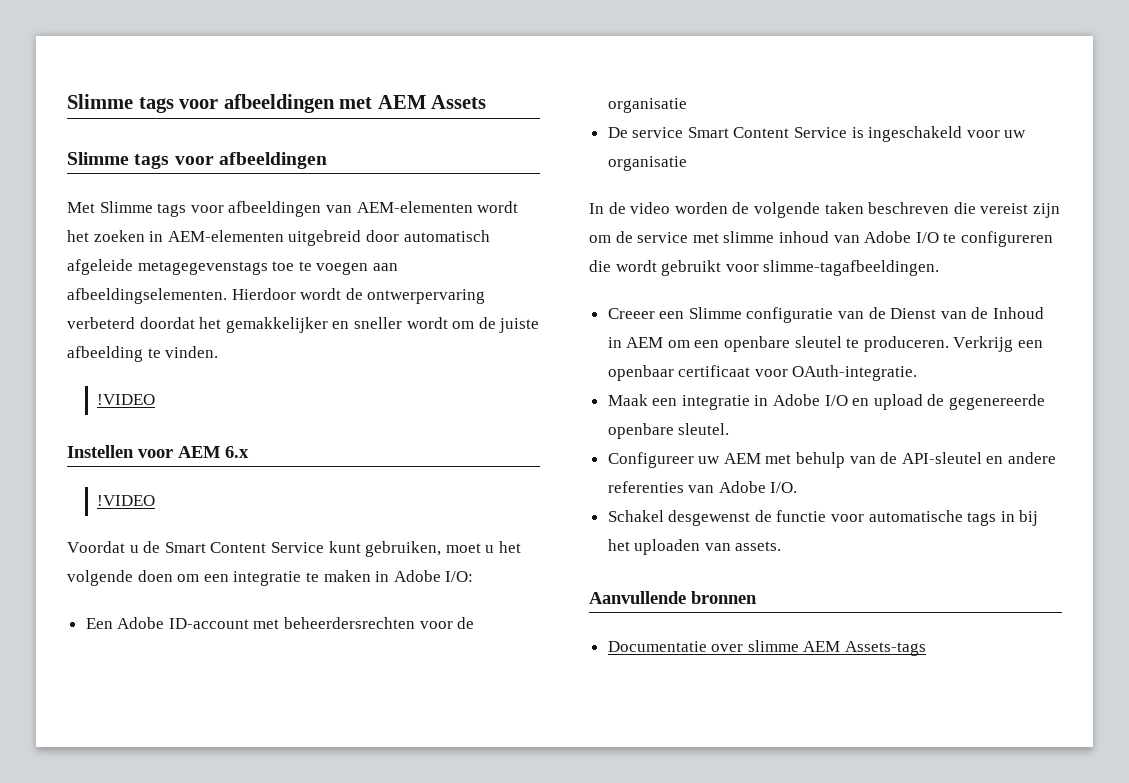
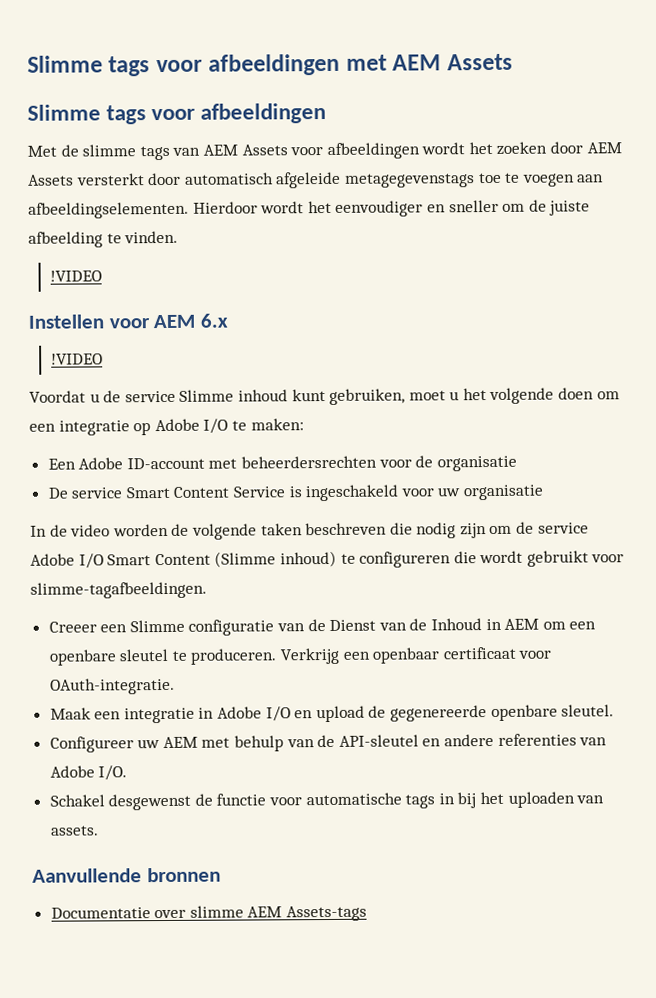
- Met Slimme tags voor afbeeldingen van AEM-elementen wordt het zoeken in AEM-elementen uitgebreid door automatisch afgeleide metagegevenstags toe te voegen aan afbeeldingselementen.
+ Met de slimme tags van AEM Assets voor afbeeldingen wordt het zoeken door AEM Assets versterkt door automatisch afgeleide metagegevenstags toe te voegen aan afbeeldingselementen.
- Hierdoor wordt de ontwerpervaring verbeterd doordat het gemakkelijker en sneller wordt om de juiste afbeelding te vinden.
+ Hierdoor wordt het eenvoudiger en sneller om de juiste afbeelding te vinden.
- Voordat u de Smart Content Service kunt gebruiken, moet u het volgende doen om een integratie te maken in Adobe I/O:
+ Voordat u de service Slimme inhoud kunt gebruiken, moet u het volgende doen om een integratie op Adobe I/O te maken:
- In de video worden de volgende taken beschreven die vereist zijn om de service met slimme inhoud van Adobe I/O te configureren die wordt gebruikt voor slimme-tagafbeeldingen.
+ In de video worden de volgende taken beschreven die nodig zijn om de service Adobe I/O Smart Content (Slimme inhoud) te configureren die wordt gebruikt voor slimme-tagafbeeldingen.

